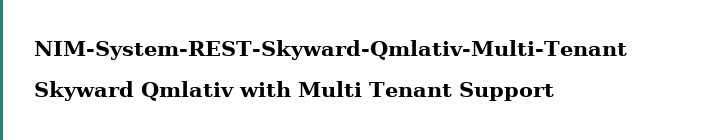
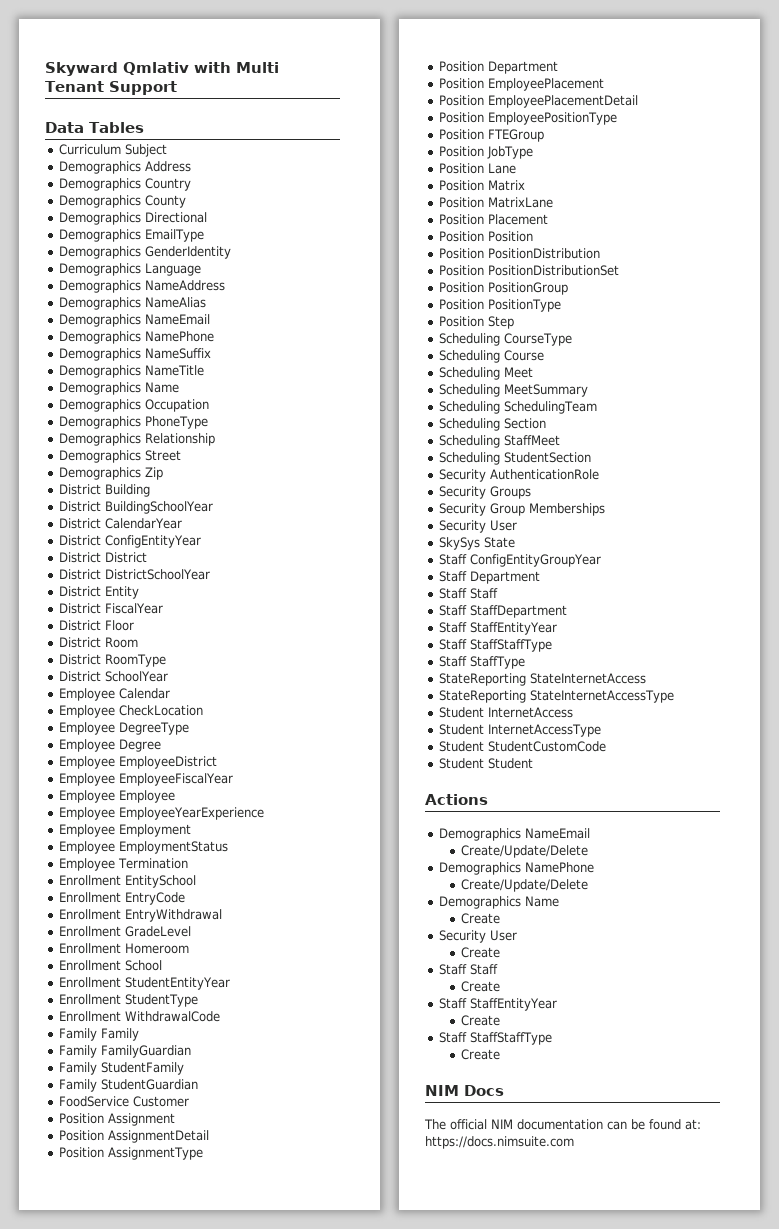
- NIM-System-REST-Skyward-Qmlativ-Multi-Tenant
+ Data Tables
+ Curriculum Subject
+ Demographics Address
+ Demographics Country
+ Demographics County
+ Demographics Directional
+ Demographics EmailType
+ Demographics GenderIdentity
+ Demographics Language
+ Demographics NameAddress
+ Demographics NameAlias
+ Demographics NameEmail
+ Demographics NamePhone
+ Demographics NameSuffix
+ Demographics NameTitle
+ Demographics Name
+ Demographics Occupation
+ Demographics PhoneType
+ Demographics Relationship
+ Demographics Street
+ Demographics Zip
+ District Building
+ District BuildingSchoolYear
+ District CalendarYear
+ District ConfigEntityYear
+ District District
+ District DistrictSchoolYear
+ District Entity
+ District FiscalYear
+ District Floor
+ District Room
+ District RoomType
+ District SchoolYear
+ Employee Calendar
+ Employee CheckLocation
+ Employee DegreeType
+ Employee Degree
+ Employee EmployeeDistrict
+ Employee EmployeeFiscalYear
+ Employee Employee
+ Employee EmployeeYearExperience
+ Employee Employment
+ Employee EmploymentStatus
+ Employee Termination
+ Enrollment EntitySchool
+ Enrollment EntryCode
+ Enrollment EntryWithdrawal
+ Enrollment GradeLevel
+ Enrollment Homeroom
+ Enrollment School
+ Enrollment StudentEntityYear
+ Enrollment StudentType
+ Enrollment WithdrawalCode
+ Family Family
+ Family FamilyGuardian
+ Family StudentFamily
+ Family StudentGuardian
+ FoodService Customer
+ Position Assignment
+ Position AssignmentDetail
+ Position AssignmentType
+ Position Department
+ Position EmployeePlacement
+ Position EmployeePlacementDetail
+ Position EmployeePositionType
+ Position FTEGroup
+ Position JobType
+ Position Lane
+ Position Matrix
+ Position MatrixLane
+ Position Placement
+ Position Position
+ Position PositionDistribution
+ Position PositionDistributionSet
+ Position PositionGroup
+ Position PositionType
+ Position Step
+ Scheduling CourseType
+ Scheduling Course
+ Scheduling Meet
+ Scheduling MeetSummary
+ Scheduling SchedulingTeam
+ Scheduling Section
+ Scheduling StaffMeet
+ Scheduling StudentSection
+ Security AuthenticationRole
+ Security Groups
+ Security Group Memberships
+ Security User
+ SkySys State
+ Staff ConfigEntityGroupYear
+ Staff Department
+ Staff Staff
+ Staff StaffDepartment
+ Staff StaffEntityYear
+ Staff StaffStaffType
+ Staff StaffType
+ StateReporting StateInternetAccess
+ StateReporting StateInternetAccessType
+ Student InternetAccess
+ Student InternetAccessType
+ Student StudentCustomCode
+ Student Student
+ Actions
+ Demographics NameEmail
+ Create/Update/Delete
+ Demographics NamePhone
+ Create/Update/Delete
+ Demographics Name
+ Create
+ Security User
+ Create
+ Staff Staff
+ Create
+ Staff StaffEntityYear
+ Create
+ Staff StaffStaffType
+ Create
+ NIM Docs
+ The official NIM documentation can be found at: https://docs.nimsuite.com

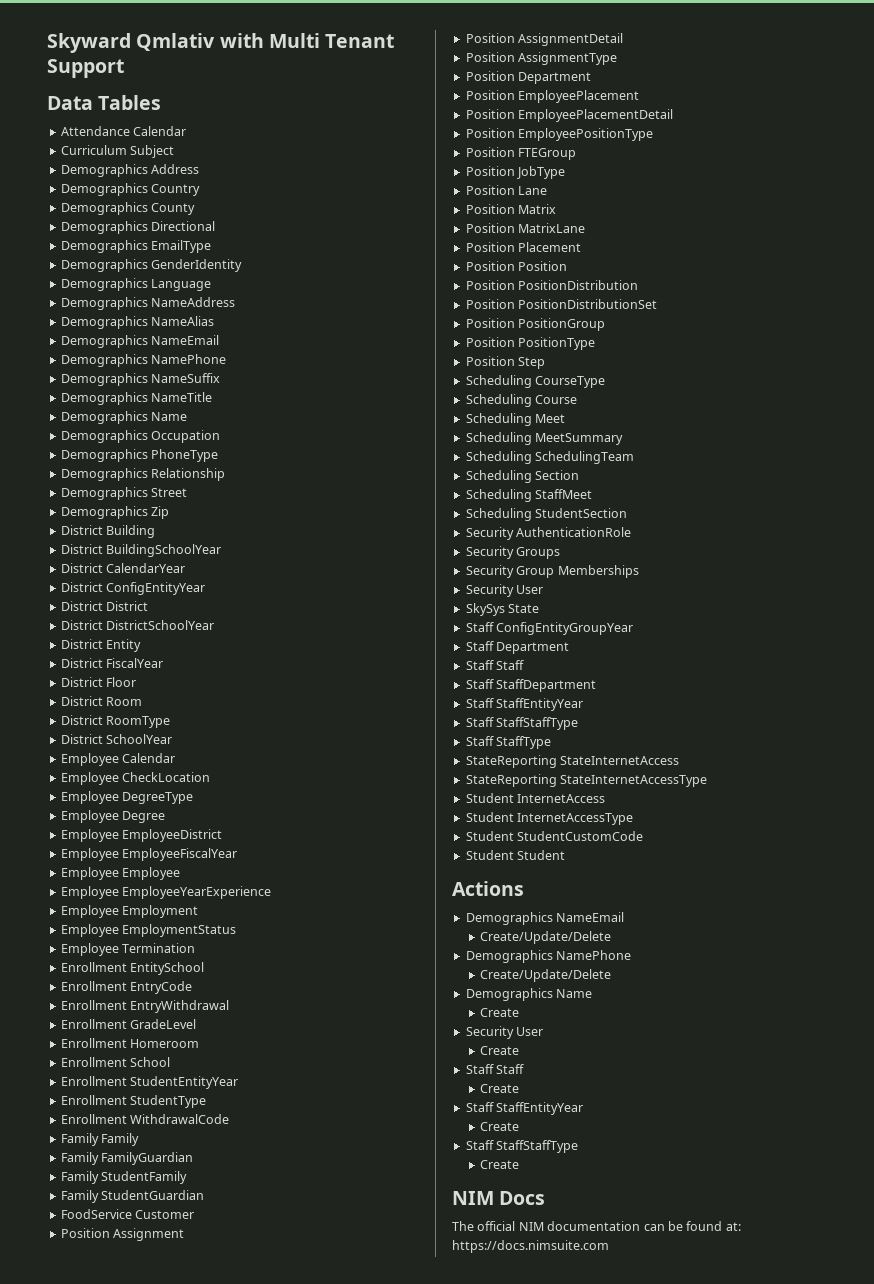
+ Attendance Calendar

